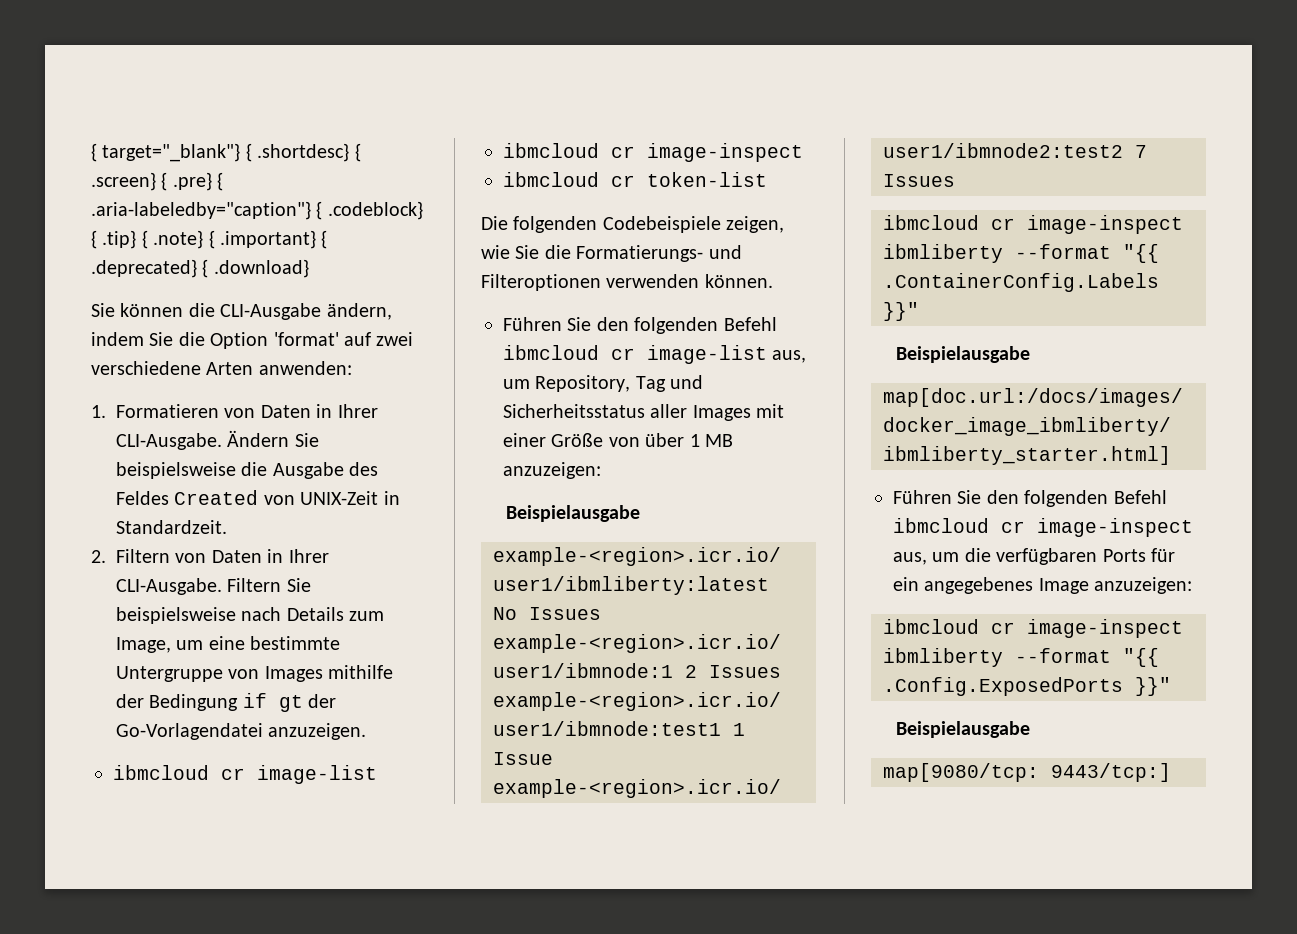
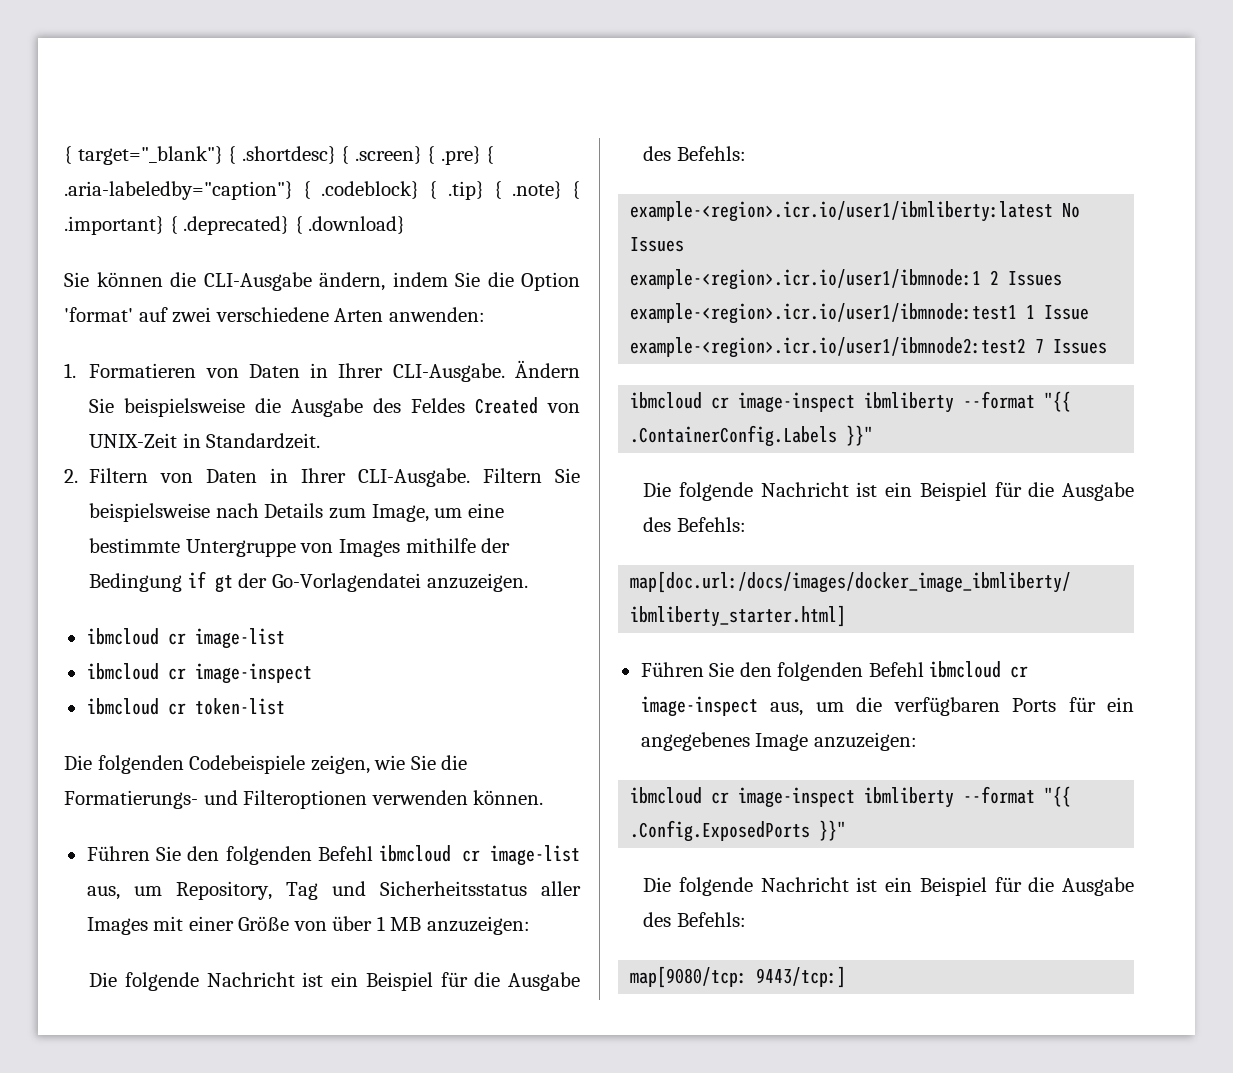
  Führen Sie den folgenden Befehl ibmcloud cr image-list aus, um Repository, Tag und Sicherheitsstatus aller Images mit einer Größe von über 1 MB anzuzeigen:
- Beispielausgabe
+ Die folgende Nachricht ist ein Beispiel für die Ausgabe des Befehls:
  ibmcloud cr image-inspect ibmliberty --format "{{ .ContainerConfig.Labels }}"
- Beispielausgabe
+ Die folgende Nachricht ist ein Beispiel für die Ausgabe des Befehls:
  ibmcloud cr image-inspect ibmliberty --format "{{ .Config.ExposedPorts }}"
- Beispielausgabe
+ Die folgende Nachricht ist ein Beispiel für die Ausgabe des Befehls:

